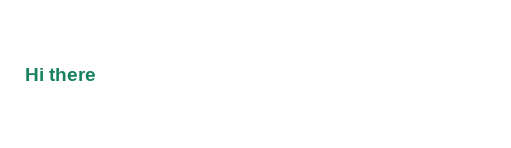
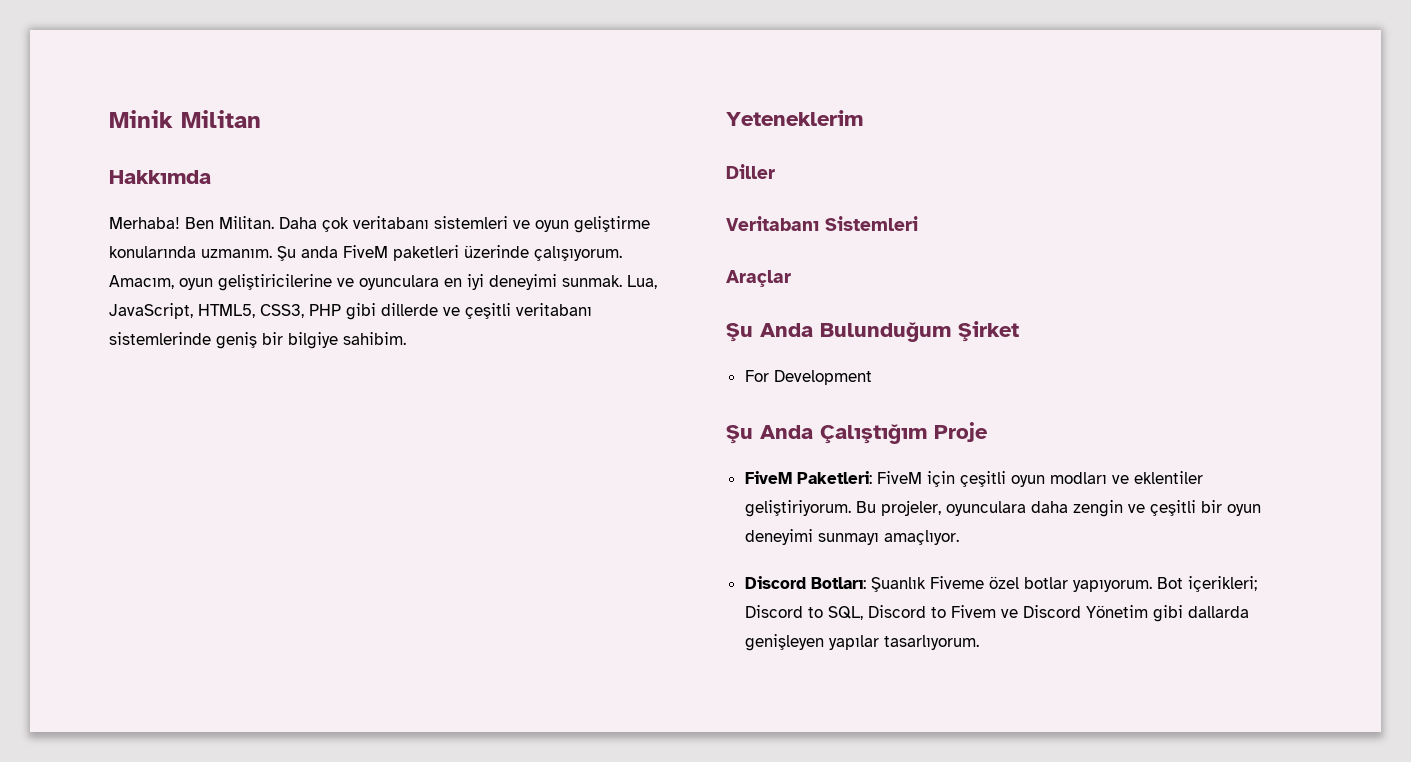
- Hi there
+ Minik Militan
+ Hakkımda
+ Merhaba! Ben Militan. Daha çok veritabanı sistemleri ve oyun geliştirme konularında uzmanım. Şu anda FiveM paketleri üzerinde çalışıyorum. Amacım, oyun geliştiricilerine ve oyunculara en iyi deneyimi sunmak. Lua, JavaScript, HTML5, CSS3, PHP gibi dillerde ve çeşitli veritabanı sistemlerinde geniş bir bilgiye sahibim.
+ Yeteneklerim
+ Diller
+ Veritabanı Sistemleri
+ Araçlar
+ Şu Anda Bulunduğum Şirket
+ For Development
+ Şu Anda Çalıştığım Proje
+ FiveM Paketleri: FiveM için çeşitli oyun modları ve eklentiler geliştiriyorum. Bu projeler, oyunculara daha zengin ve çeşitli bir oyun deneyimi sunmayı amaçlıyor.
+ Discord Botları: Şuanlık Fiveme özel botlar yapıyorum. Bot içerikleri; Discord to SQL, Discord to Fivem ve Discord Yönetim gibi dallarda genişleyen yapılar tasarlıyorum.

